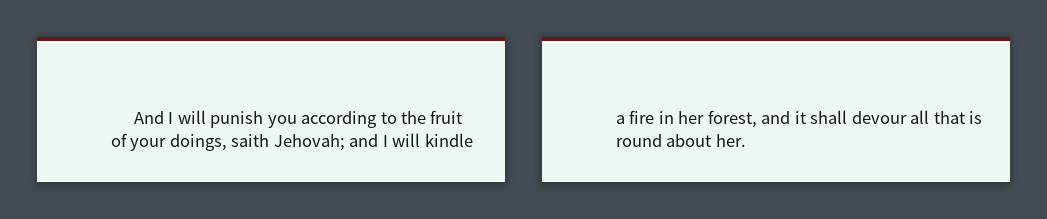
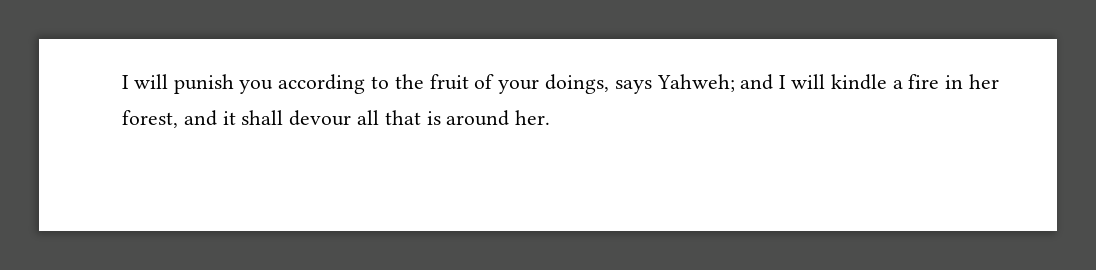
- And I will punish you according to the fruit of your doings, saith Jehovah; and I will kindle a fire in her forest, and it shall devour all that is round about her.
+ I will punish you according to the fruit of your doings, says Yahweh; and I will kindle a fire in her forest, and it shall devour all that is around her.

